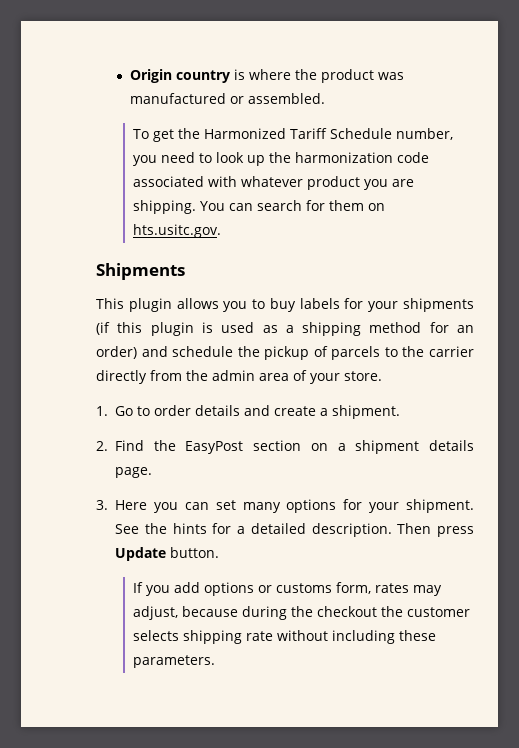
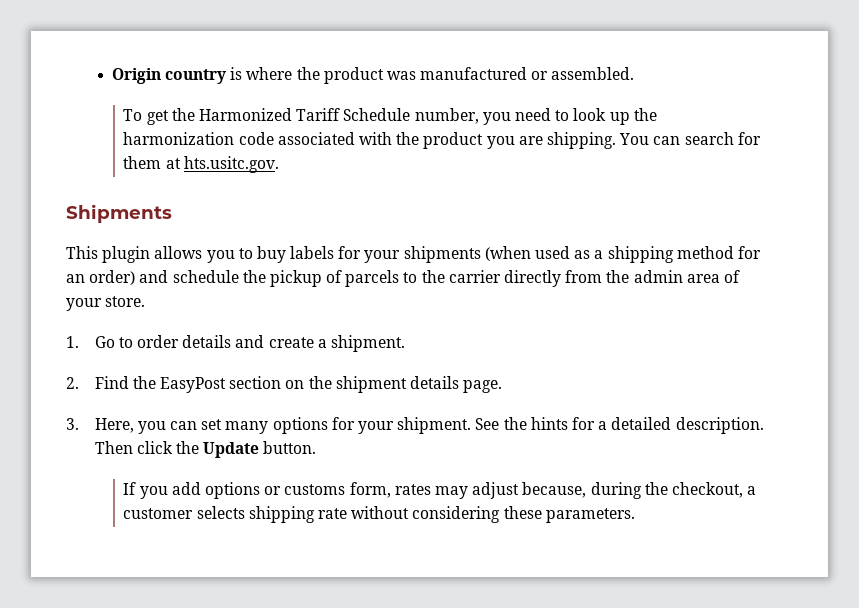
- To get the Harmonized Tariff Schedule number, you need to look up the harmonization code associated with whatever product you are shipping.
+ To get the Harmonized Tariff Schedule number, you need to look up the harmonization code associated with the product you are shipping.
- You can search for them on hts.usitc.gov.
+ You can search for them at hts.usitc.gov.
- This plugin allows you to buy labels for your shipments (if this plugin is used as a shipping method for an order) and schedule the pickup of parcels to the carrier directly from the admin area of your store.
+ This plugin allows you to buy labels for your shipments (when used as a shipping method for an order) and schedule the pickup of parcels to the carrier directly from the admin area of your store.
- 2. Find the EasyPost section on a shipment details page.
+ 2. Find the EasyPost section on the shipment details page.
- 3. Here you can set many options for your shipment.
+ 3. Here, you can set many options for your shipment.
- Then press Update button.
+ Then click the Update button.
- If you add options or customs form, rates may adjust, because during the checkout the customer selects shipping rate without including these parameters.
+ If you add options or customs form, rates may adjust because, during the checkout, a customer selects shipping rate without considering these parameters.

